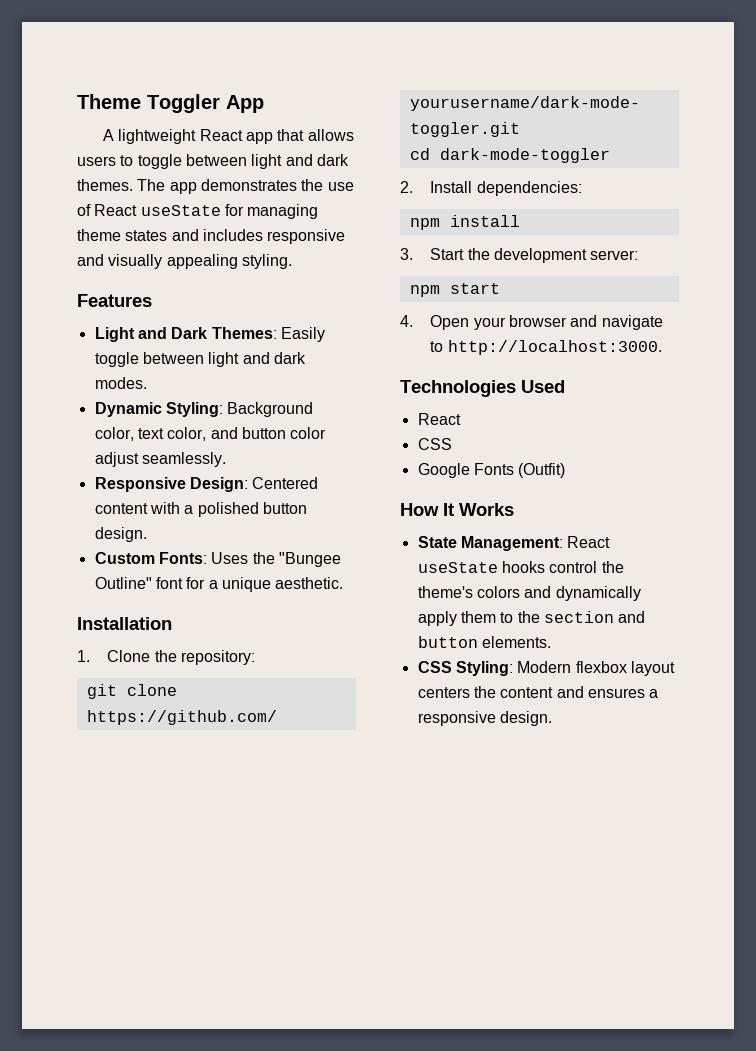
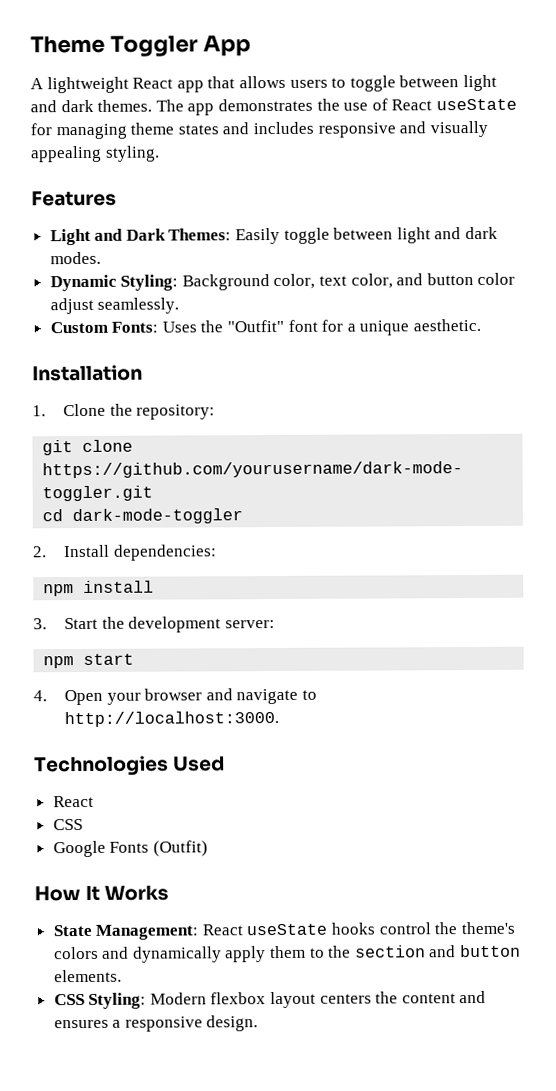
- Responsive Design: Centered content with a polished button design.
- Custom Fonts: Uses the "Bungee Outline" font for a unique aesthetic.
+ Custom Fonts: Uses the "Outfit" font for a unique aesthetic.

